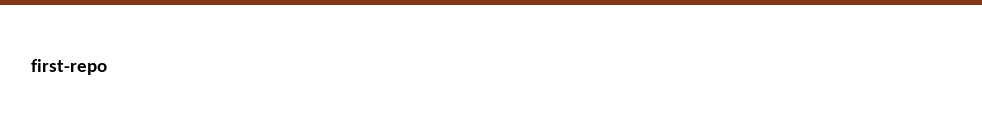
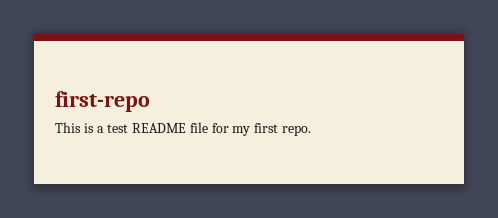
+ This is a test README file for my first repo.

